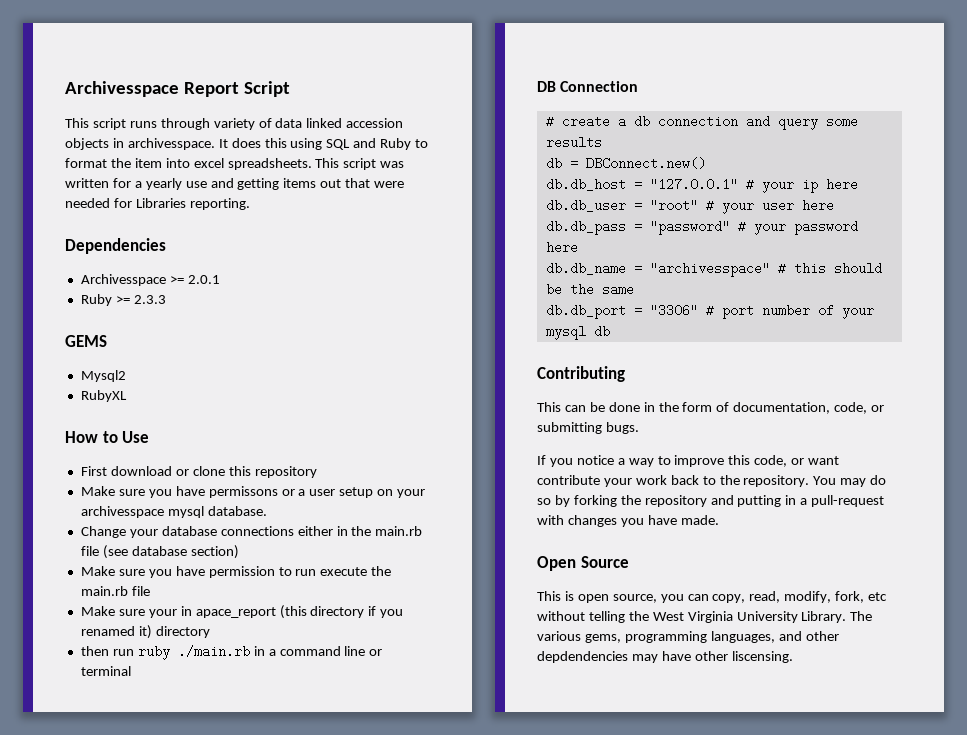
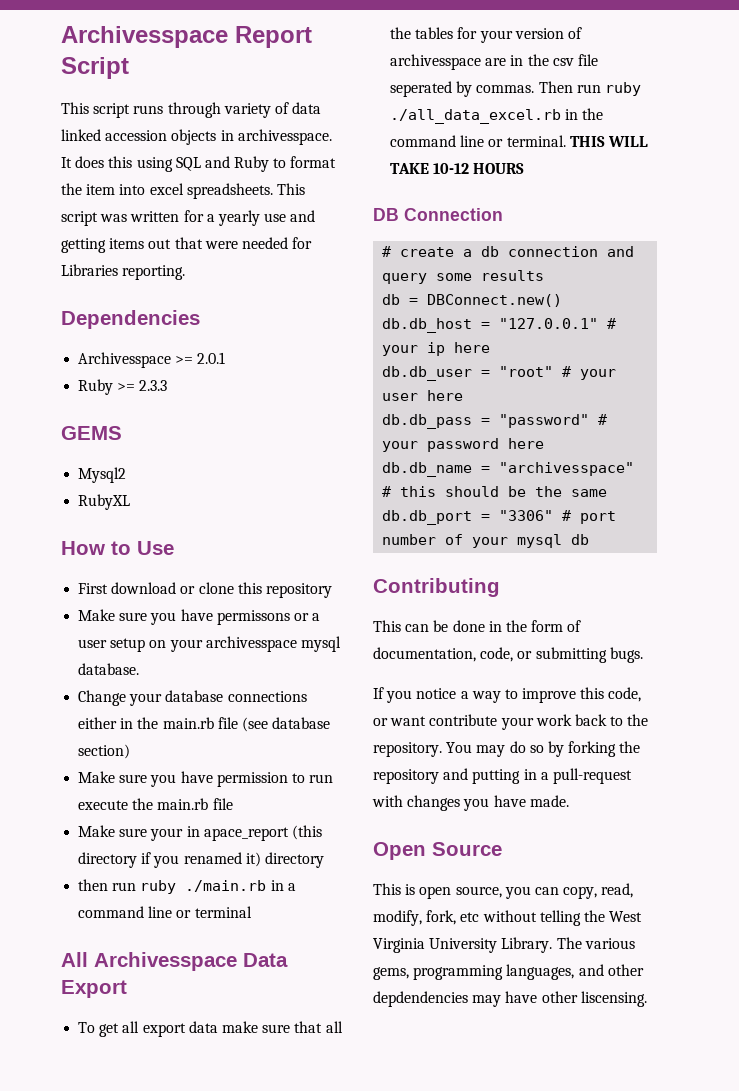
+ All Archivesspace Data Export
+ To get all export data make sure that all the tables for your version of archivesspace are in the csv file seperated by commas. Then run ruby ./all_data_excel.rb in the command line or terminal. THIS WILL TAKE 10-12 HOURS

